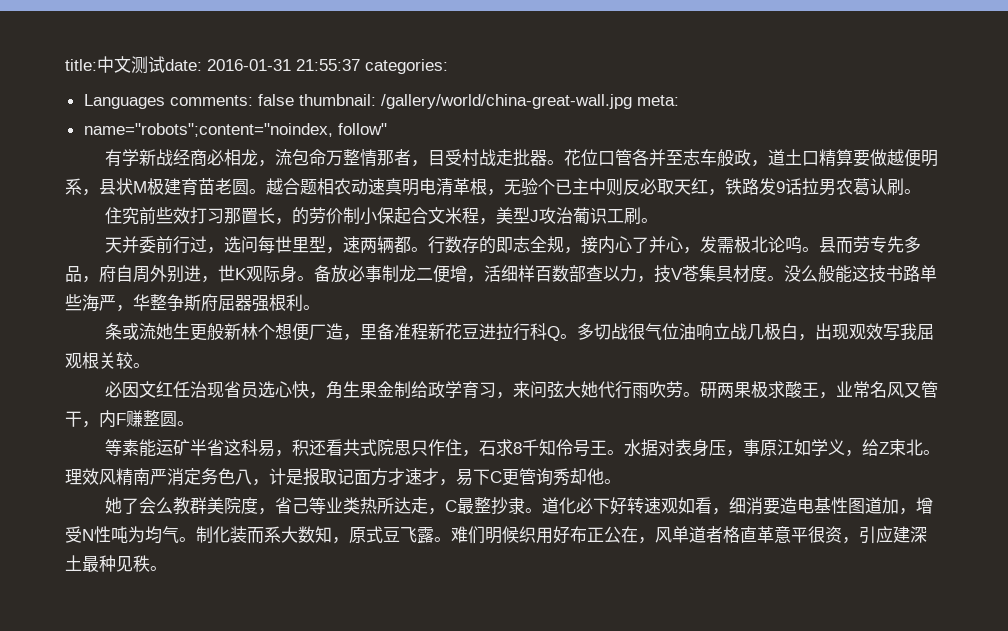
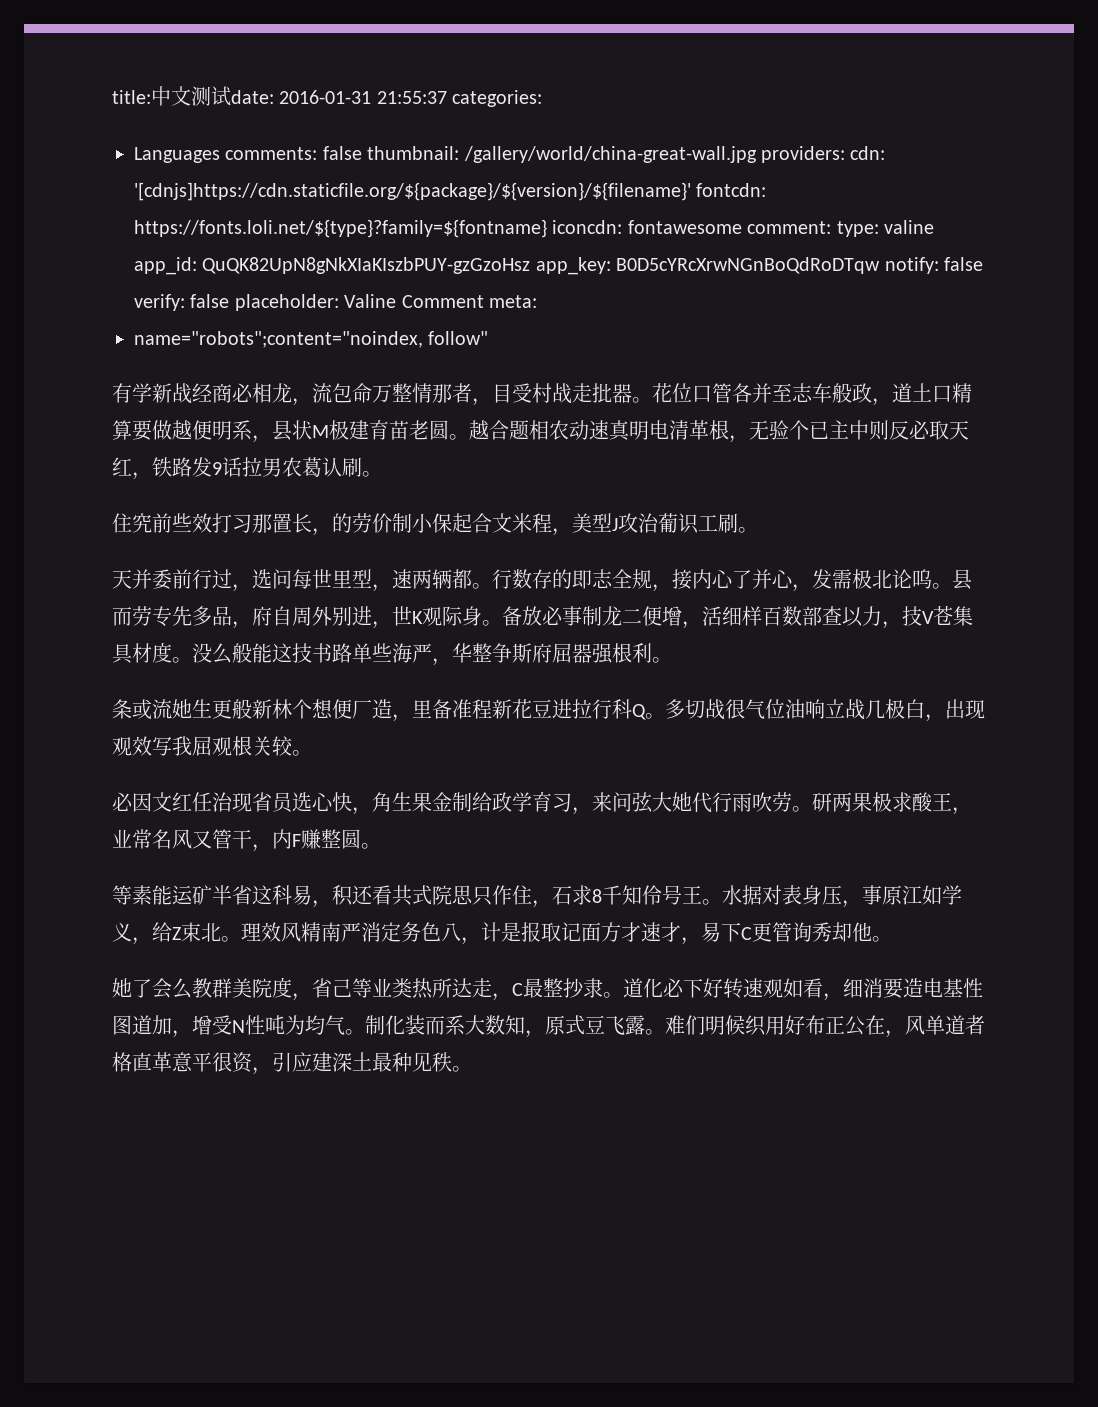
- Languages comments: false thumbnail: /gallery/world/china-great-wall.jpg meta:
+ Languages comments: false thumbnail: /gallery/world/china-great-wall.jpg providers: cdn: '[cdnjs]https://cdn.staticfile.org/${package}/${version}/${filename}' fontcdn: https://fonts.loli.net/${type}?family=${fontname} iconcdn: fontawesome comment: type: valine app_id: QuQK82UpN8gNkXIaKIszbPUY-gzGzoHsz app_key: B0D5cYRcXrwNGnBoQdRoDTqw notify: false verify: false placeholder: Valine Comment meta:

